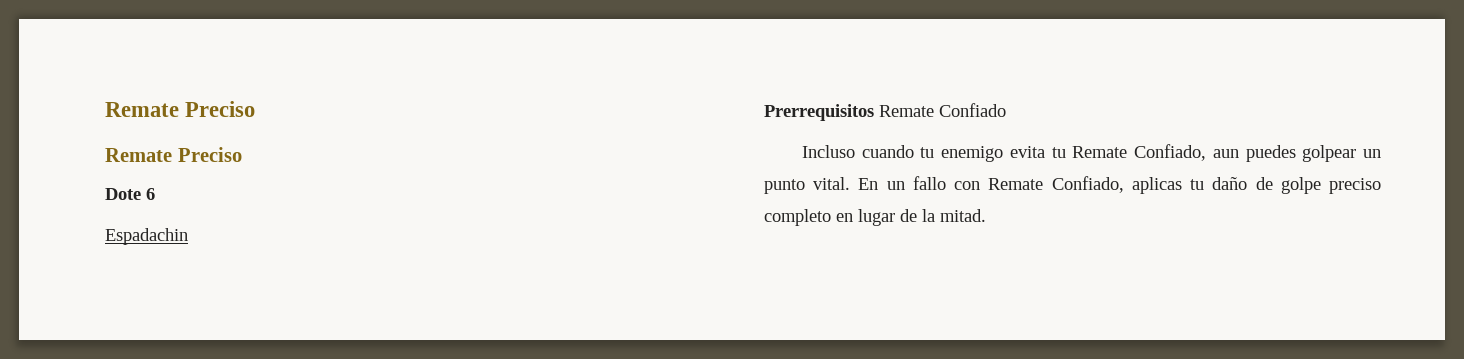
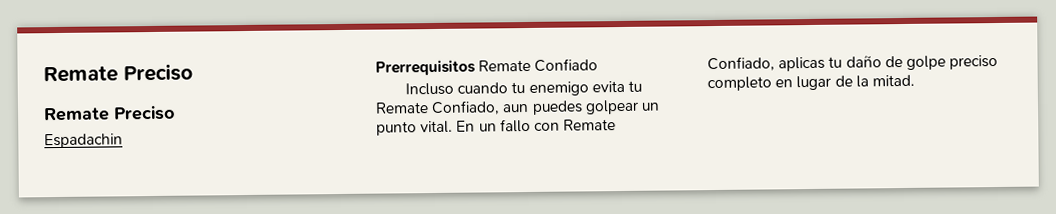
- Dote 6

